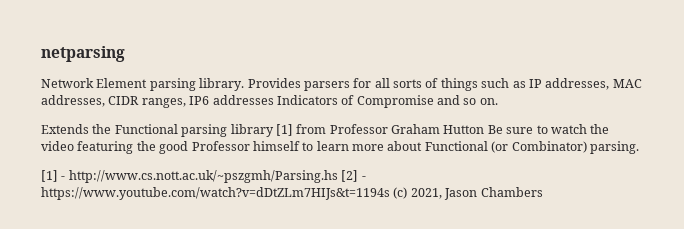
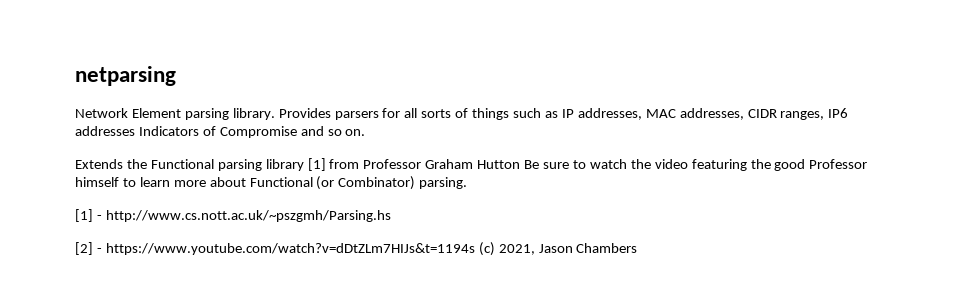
- [1] - http://www.cs.nott.ac.uk/~pszgmh/Parsing.hs [2] - https://www.youtube.com/watch?v=dDtZLm7HIJs&t=1194s (c) 2021, Jason Chambers
+ [1] - http://www.cs.nott.ac.uk/~pszgmh/Parsing.hs
+ [2] - https://www.youtube.com/watch?v=dDtZLm7HIJs&t=1194s (c) 2021, Jason Chambers

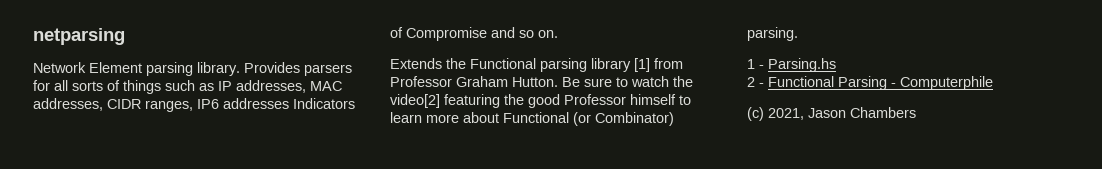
- Extends the Functional parsing library [1] from Professor Graham Hutton Be sure to watch the video featuring the good Professor himself to learn more about Functional (or Combinator) parsing.
+ Extends the Functional parsing library [1] from Professor Graham Hutton. Be sure to watch the video[2] featuring the good Professor himself to learn more about Functional (or Combinator) parsing.
- [1] - http://www.cs.nott.ac.uk/~pszgmh/Parsing.hs
- [2] - https://www.youtube.com/watch?v=dDtZLm7HIJs&t=1194s (c) 2021, Jason Chambers
+ 1 - Parsing.hs
+ 2 - Functional Parsing - Computerphile
+ (c) 2021, Jason Chambers

